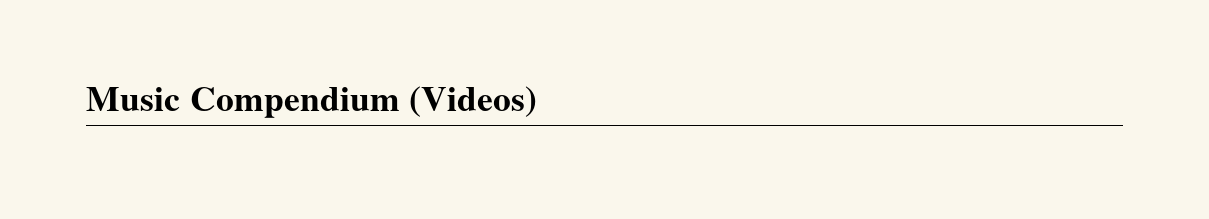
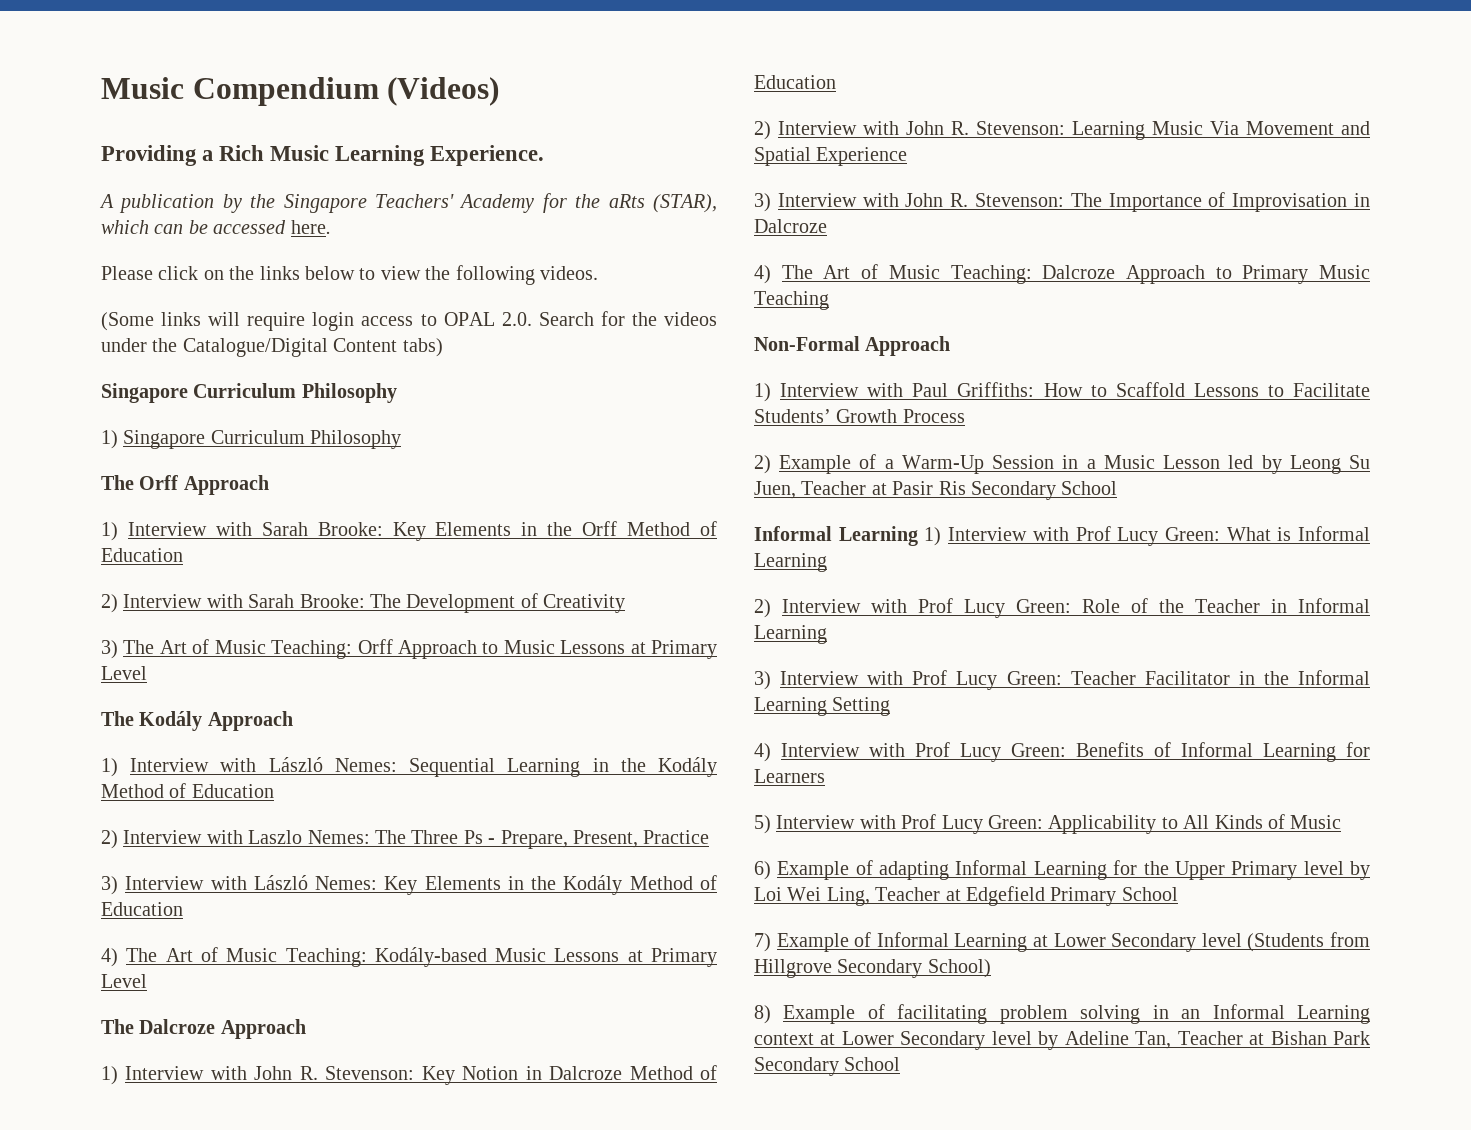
+ Providing a Rich Music Learning Experience.
+ A publication by the Singapore Teachers' Academy for the aRts (STAR), which can be accessed here.
+ Please click on the links below to view the following videos.
+ (Some links will require login access to OPAL 2.0. Search for the videos under the Catalogue/Digital Content tabs)
+ Singapore Curriculum Philosophy
+ 1) Singapore Curriculum Philosophy
+ The Orff Approach
+ 1) Interview with Sarah Brooke: Key Elements in the Orff Method of Education
+ 2) Interview with Sarah Brooke: The Development of Creativity
+ 3) The Art of Music Teaching: Orff Approach to Music Lessons at Primary Level
+ The Kodály Approach
+ 1) Interview with László Nemes: Sequential Learning in the Kodály Method of Education
+ 2) Interview with Laszlo Nemes: The Three Ps - Prepare, Present, Practice
+ 3) Interview with László Nemes: Key Elements in the Kodály Method of Education
+ 4) The Art of Music Teaching: Kodály-based Music Lessons at Primary Level
+ The Dalcroze Approach
+ 1) Interview with John R. Stevenson: Key Notion in Dalcroze Method of Education
+ 2) Interview with John R. Stevenson: Learning Music Via Movement and Spatial Experience
+ 3) Interview with John R. Stevenson: The Importance of Improvisation in Dalcroze
+ 4) The Art of Music Teaching: Dalcroze Approach to Primary Music Teaching
+ Non-Formal Approach
+ 1) Interview with Paul Griffiths: How to Scaffold Lessons to Facilitate Students’ Growth Process
+ 2) Example of a Warm-Up Session in a Music Lesson led by Leong Su Juen, Teacher at Pasir Ris Secondary School
+ Informal Learning 1) Interview with Prof Lucy Green: What is Informal Learning
+ 2) Interview with Prof Lucy Green: Role of the Teacher in Informal Learning
+ 3) Interview with Prof Lucy Green: Teacher Facilitator in the Informal Learning Setting
+ 4) Interview with Prof Lucy Green: Benefits of Informal Learning for Learners
+ 5) Interview with Prof Lucy Green: Applicability to All Kinds of Music
+ 6) Example of adapting Informal Learning for the Upper Primary level by Loi Wei Ling, Teacher at Edgefield Primary School
+ 7) Example of Informal Learning at Lower Secondary level (Students from Hillgrove Secondary School)
+ 8) Example of facilitating problem solving in an Informal Learning context at Lower Secondary level by Adeline Tan, Teacher at Bishan Park Secondary School

